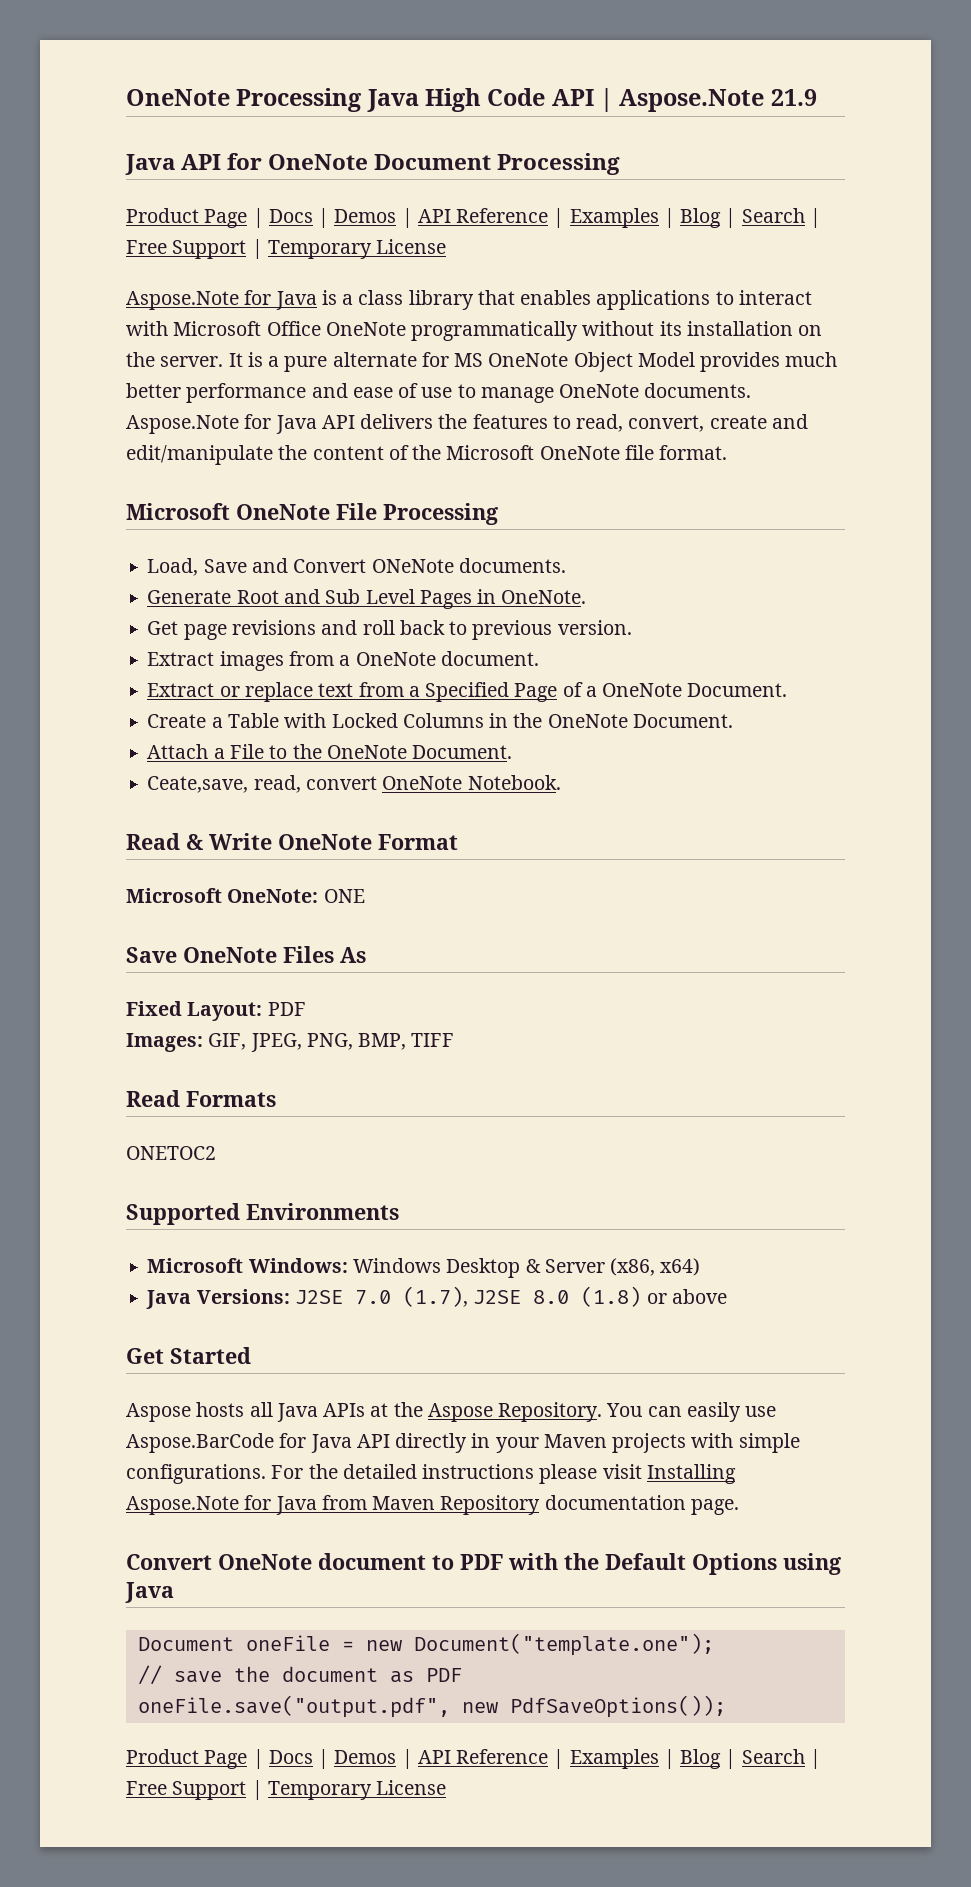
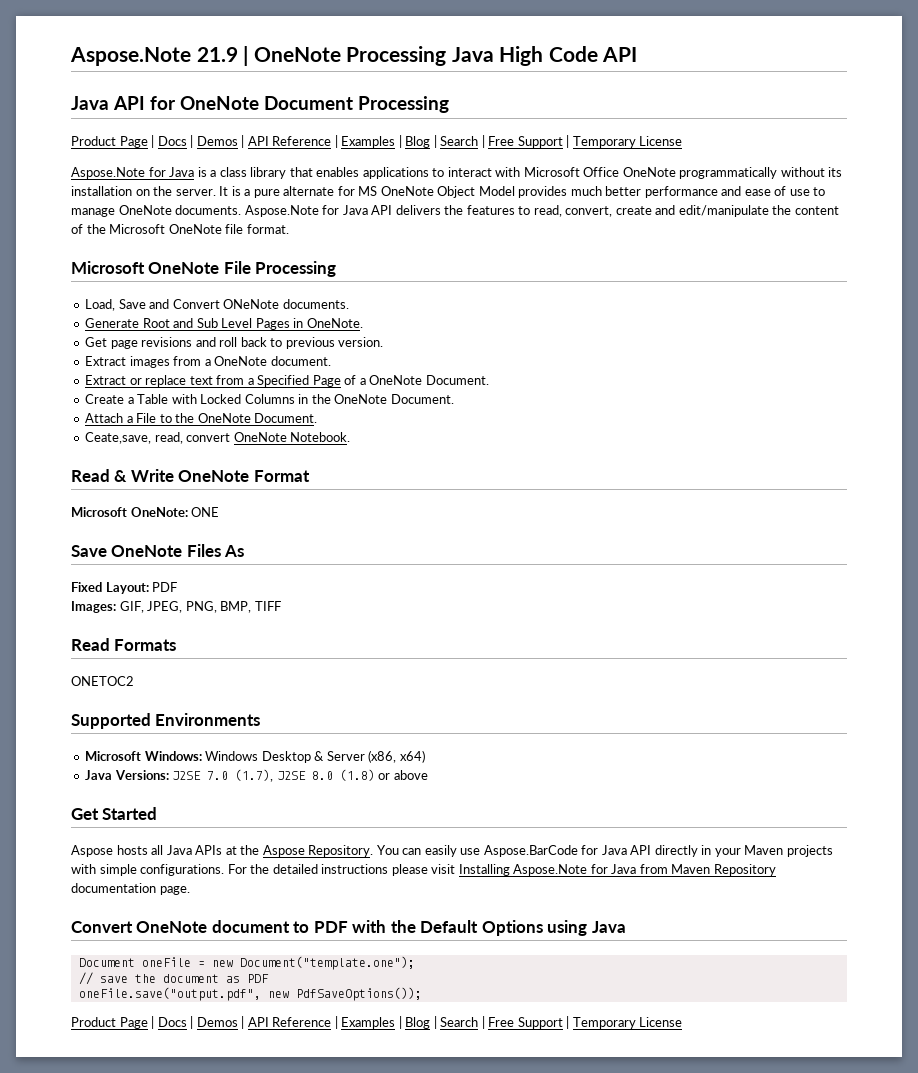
- OneNote Processing Java High Code API | Aspose.Note 21.9
+ Aspose.Note 21.9 | OneNote Processing Java High Code API

